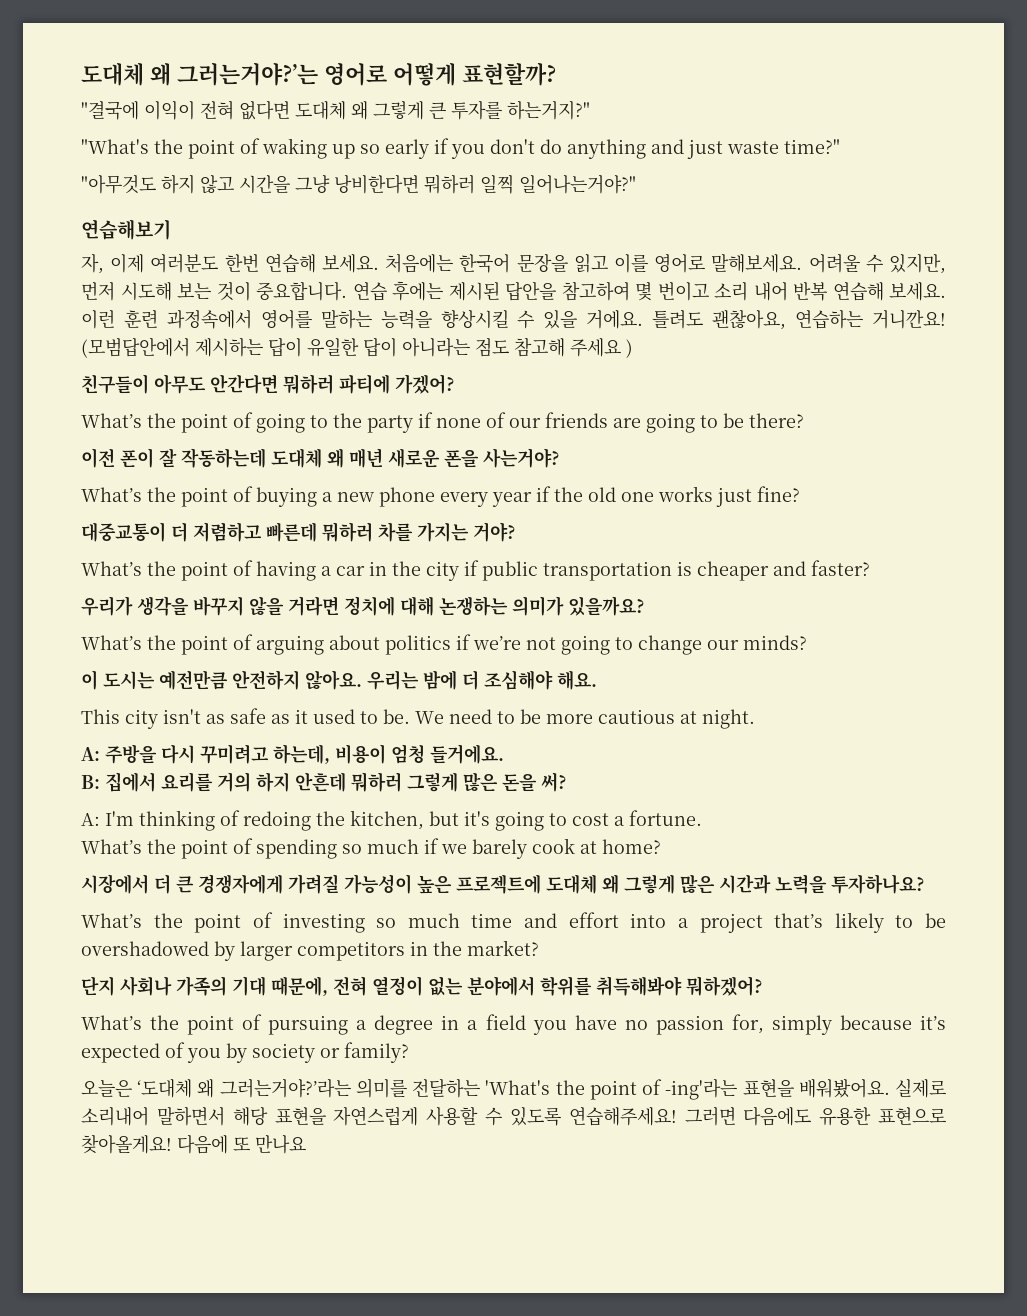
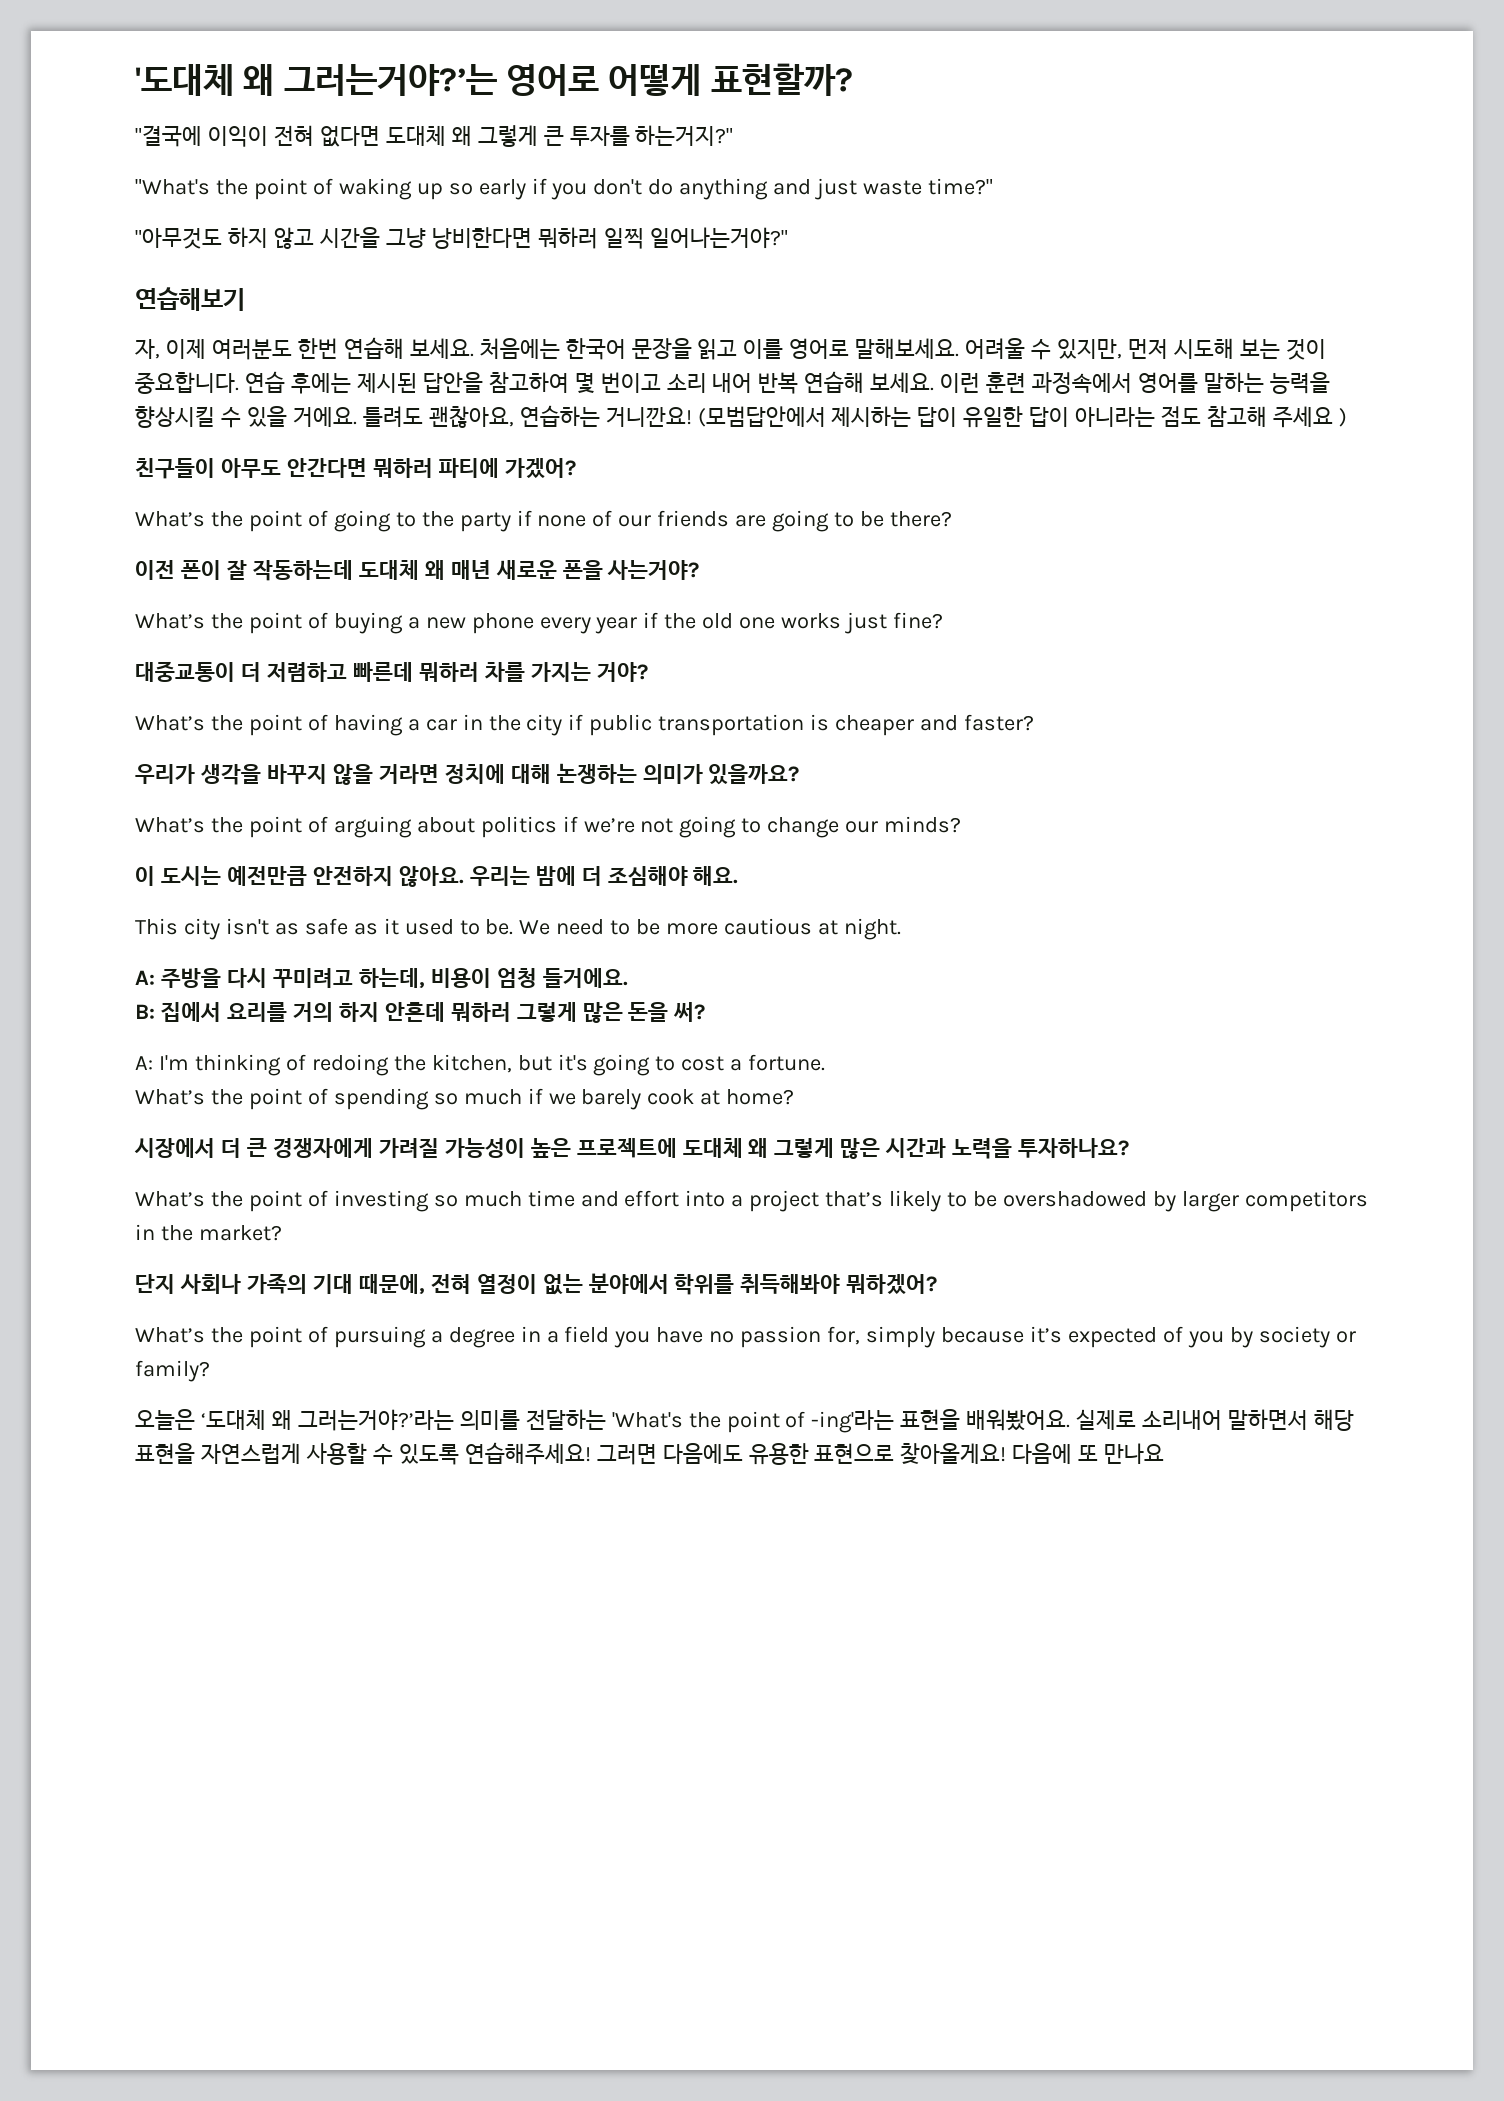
- 도대체 왜 그러는거야?’는 영어로 어떻게 표현할까?
+ '도대체 왜 그러는거야?’는 영어로 어떻게 표현할까?

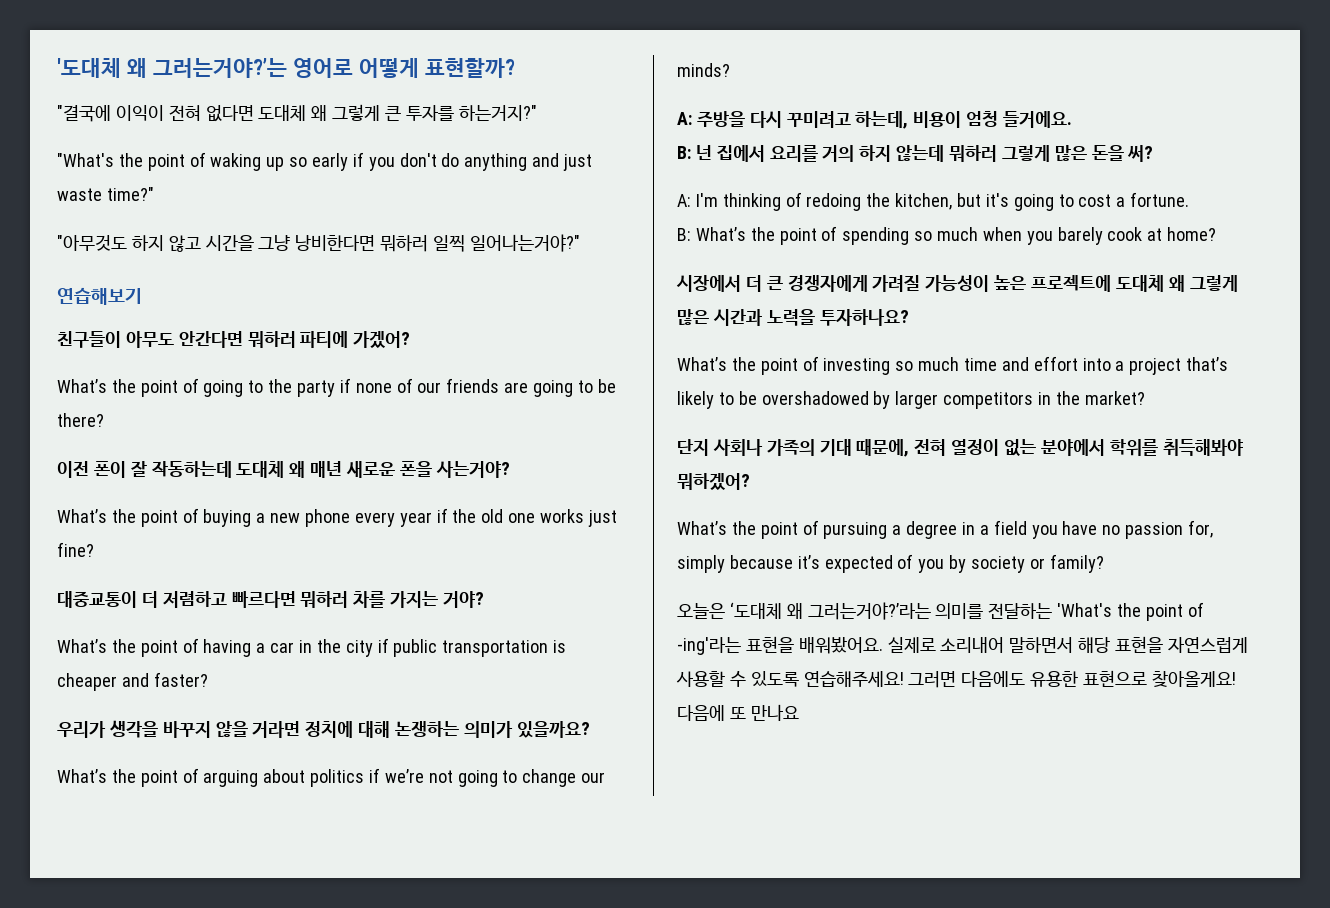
- 자, 이제 여러분도 한번 연습해 보세요. 처음에는 한국어 문장을 읽고 이를 영어로 말해보세요. 어려울 수 있지만, 먼저 시도해 보는 것이 중요합니다. 연습 후에는 제시된 답안을 참고하여 몇 번이고 소리 내어 반복 연습해 보세요. 이런 훈련 과정속에서 영어를 말하는 능력을 향상시킬 수 있을 거에요. 틀려도 괜찮아요, 연습하는 거니깐요! (모범답안에서 제시하는 답이 유일한 답이 아니라는 점도 참고해 주세요 )
- 대중교통이 더 저렴하고 빠른데 뭐하러 차를 가지는 거야?
+ 대중교통이 더 저렴하고 빠르다면 뭐하러 차를 가지는 거야?
- 이 도시는 예전만큼 안전하지 않아요. 우리는 밤에 더 조심해야 해요.
- This city isn't as safe as it used to be. We need to be more cautious at night.
- B: 집에서 요리를 거의 하지 안흔데 뭐하러 그렇게 많은 돈을 써?
+ B: 넌 집에서 요리를 거의 하지 않는데 뭐하러 그렇게 많은 돈을 써?
- What’s the point of spending so much if we barely cook at home?
+ B: What’s the point of spending so much when you barely cook at home?

